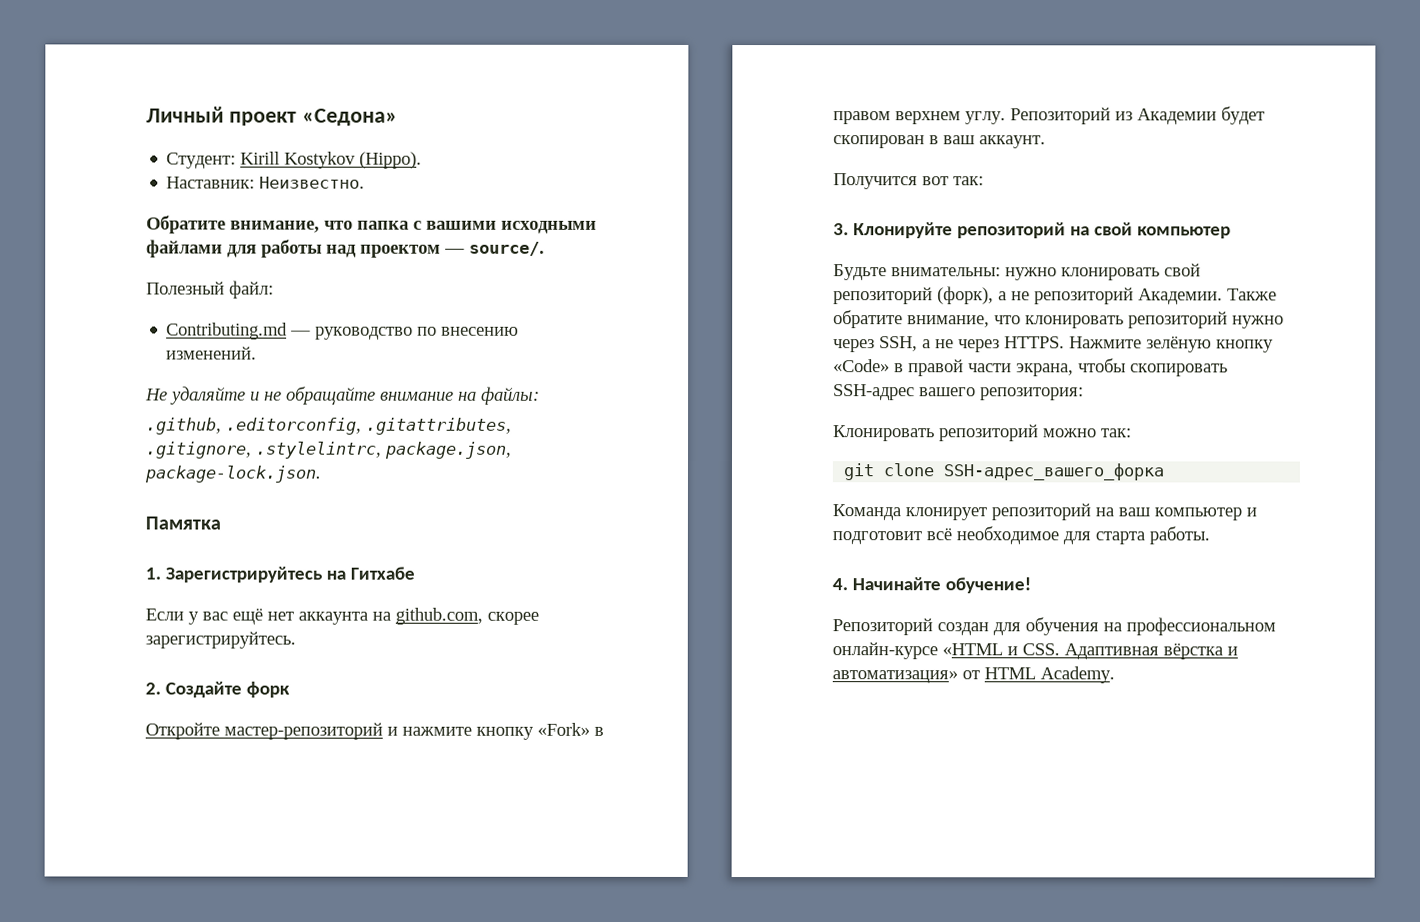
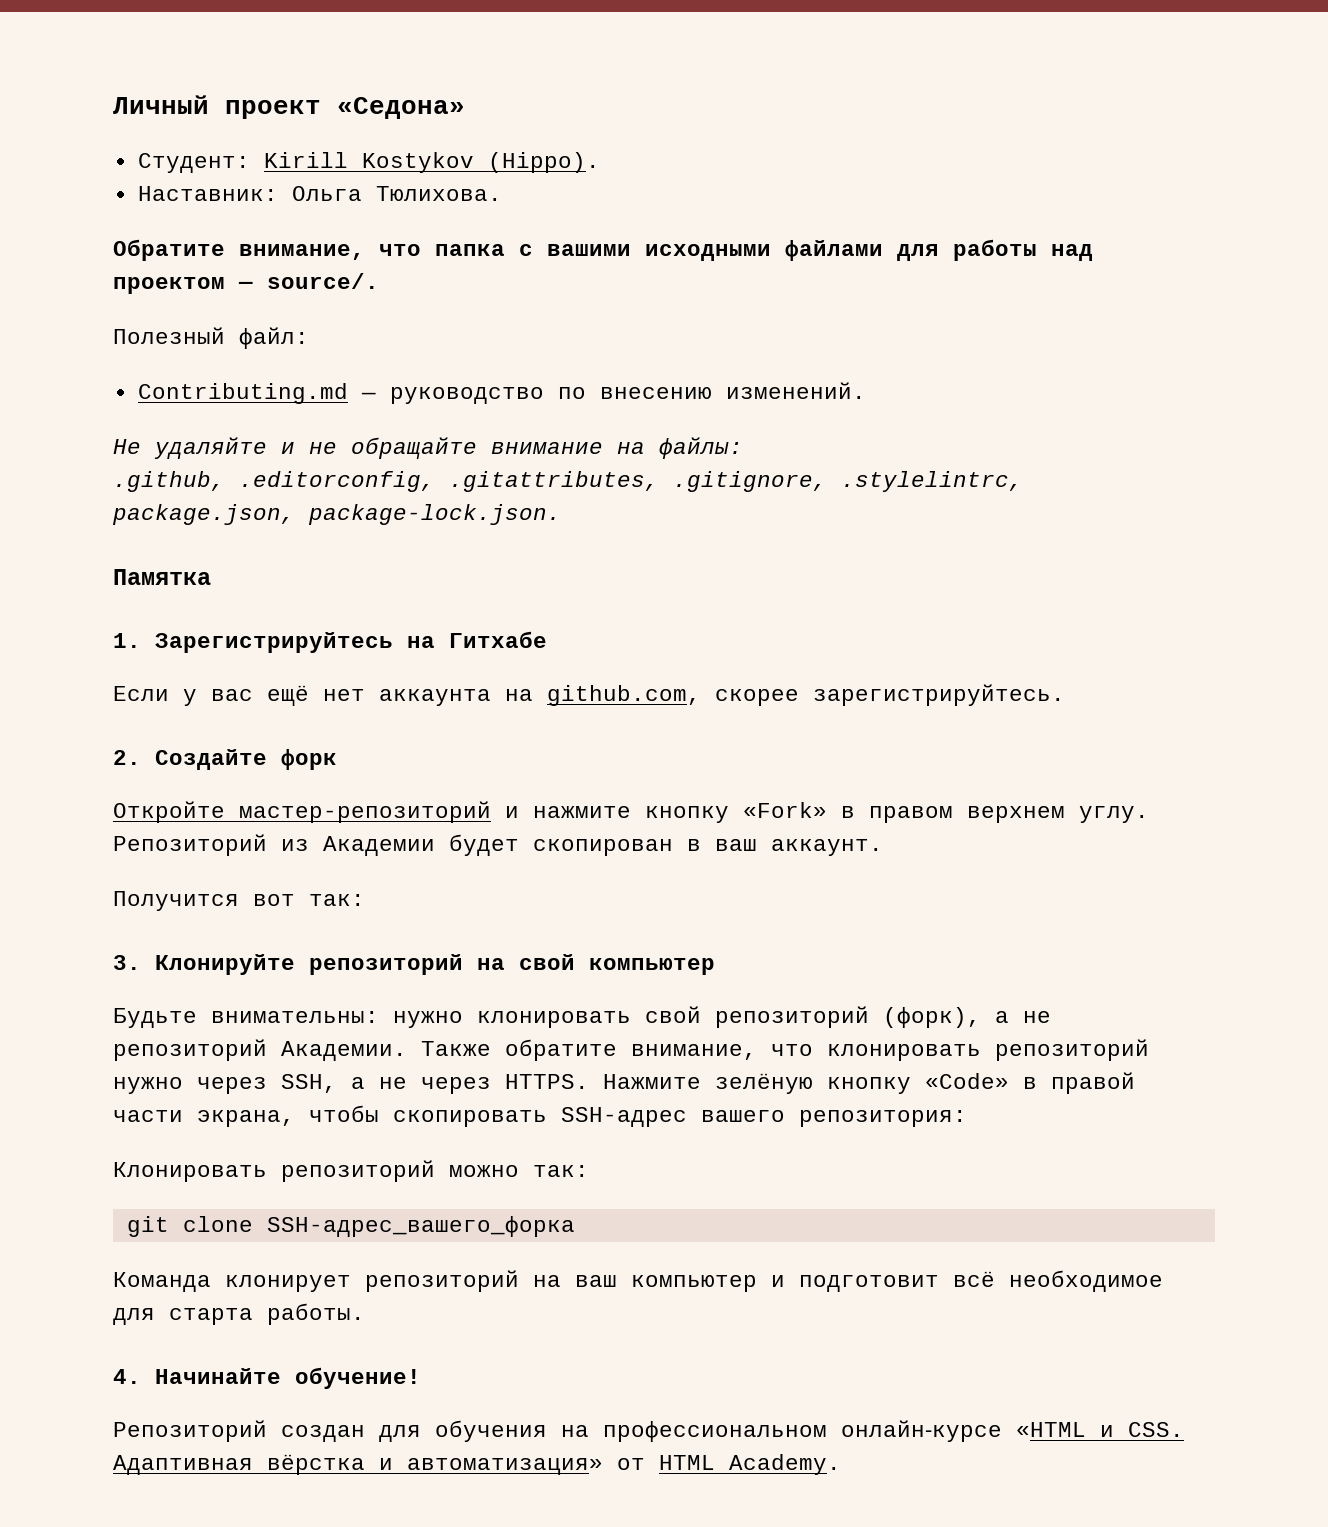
- Наставник: Неизвестно.
+ Наставник: Ольга Тюлихова.

